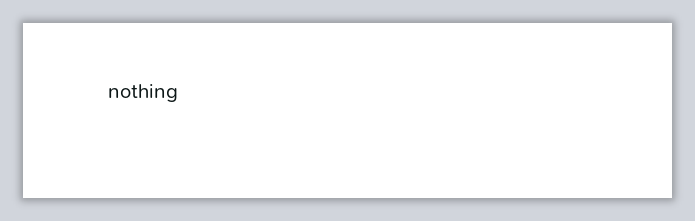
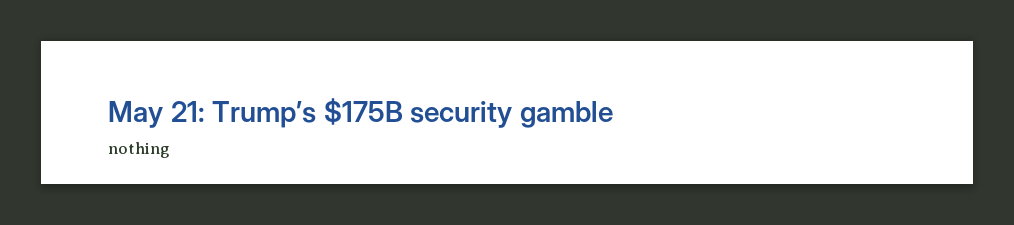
+ May 21: Trump’s $175B security gamble

